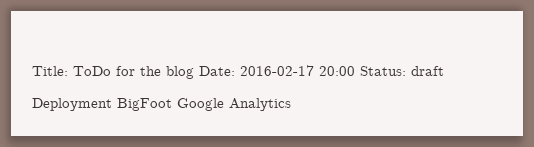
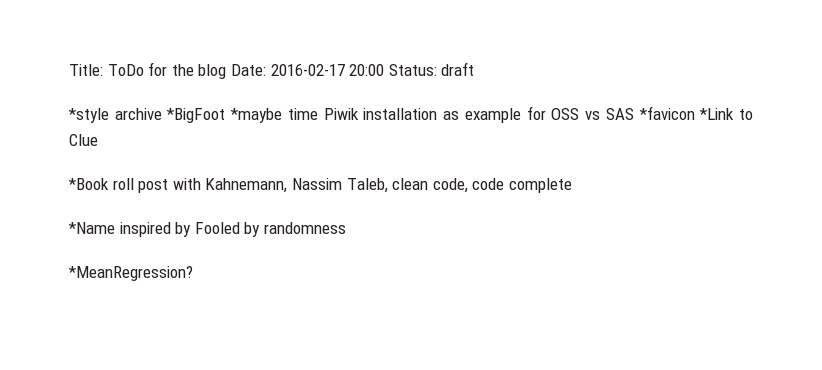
- Deployment BigFoot Google Analytics
+ *style archive *BigFoot *maybe time Piwik installation as example for OSS vs SAS *favicon *Link to Clue
+ *Book roll post with Kahnemann, Nassim Taleb, clean code, code complete
+ *Name inspired by Fooled by randomness
+ *MeanRegression?

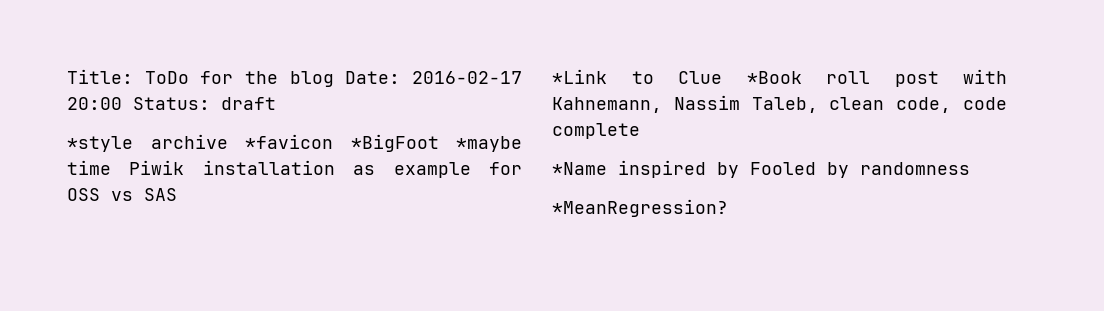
- *style archive *BigFoot *maybe time Piwik installation as example for OSS vs SAS *favicon *Link to Clue
- *Book roll post with Kahnemann, Nassim Taleb, clean code, code complete
+ *style archive *favicon *BigFoot *maybe time Piwik installation as example for OSS vs SAS
+ *Link to Clue *Book roll post with Kahnemann, Nassim Taleb, clean code, code complete

